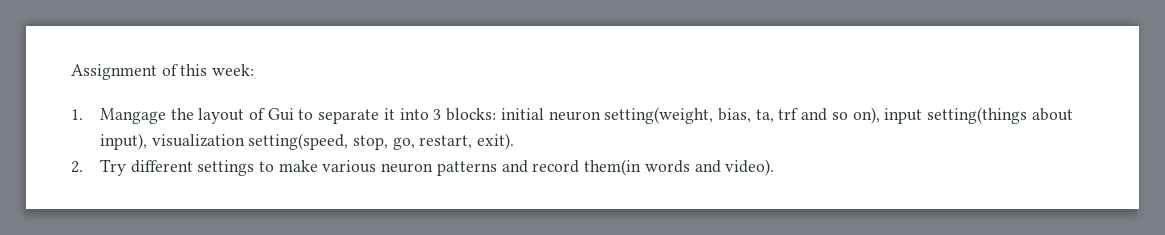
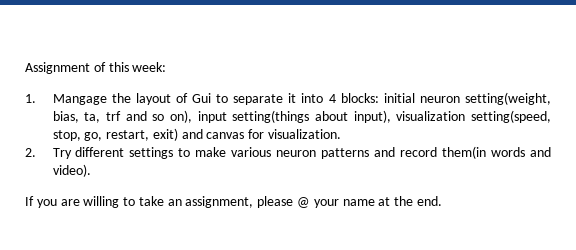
- 1. Mangage the layout of Gui to separate it into 3 blocks: initial neuron setting(weight, bias, ta, trf and so on), input setting(things about input), visualization setting(speed, stop, go, restart, exit).
+ 1. Mangage the layout of Gui to separate it into 4 blocks: initial neuron setting(weight, bias, ta, trf and so on), input setting(things about input), visualization setting(speed, stop, go, restart, exit) and canvas for visualization.
+ If you are willing to take an assignment, please @ your name at the end.

